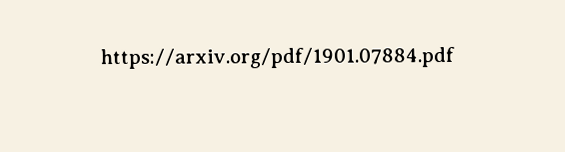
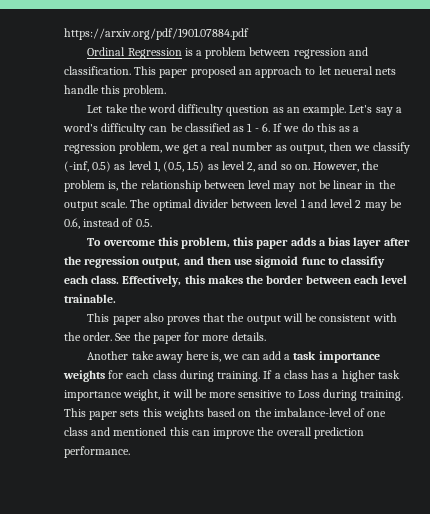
+ Ordinal Regression is a problem between regression and classification. This paper proposed an approach to let neueral nets handle this problem.
+ Let take the word difficulty question as an example. Let's say a word's difficulty can be classified as 1 - 6. If we do this as a regression problem, we get a real number as output, then we classify (-inf, 0.5) as level 1, (0.5, 1.5) as level 2, and so on. However, the problem is, the relationship between level may not be linear in the output scale. The optimal divider between level 1 and level 2 may be 0.6, instead of 0.5.
+ To overcome this problem, this paper adds a bias layer after the regression output, and then use sigmoid func to classifiy each class. Effectively, this makes the border between each level trainable.
+ This paper also proves that the output will be consistent with the order. See the paper for more details.
+ Another take away here is, we can add a task importance weights for each class during training. If a class has a higher task importance weight, it will be more sensitive to Loss during training. This paper sets this weights based on the imbalance-level of one class and mentioned this can improve the overall prediction performance.

